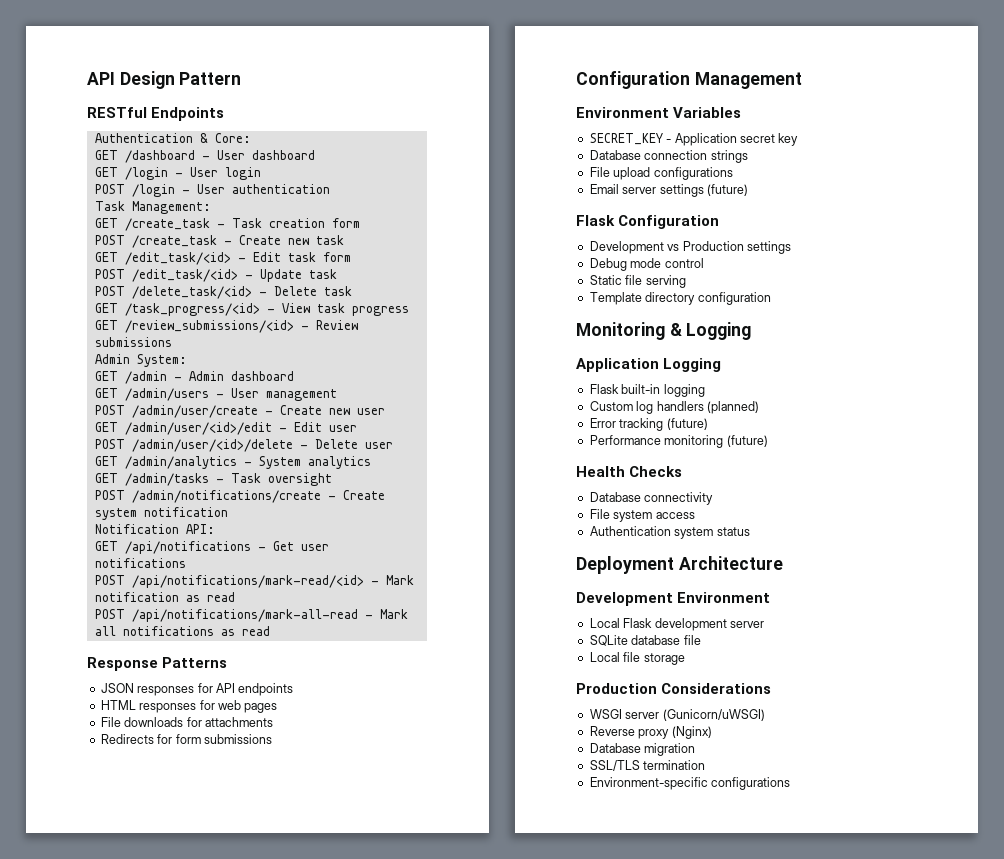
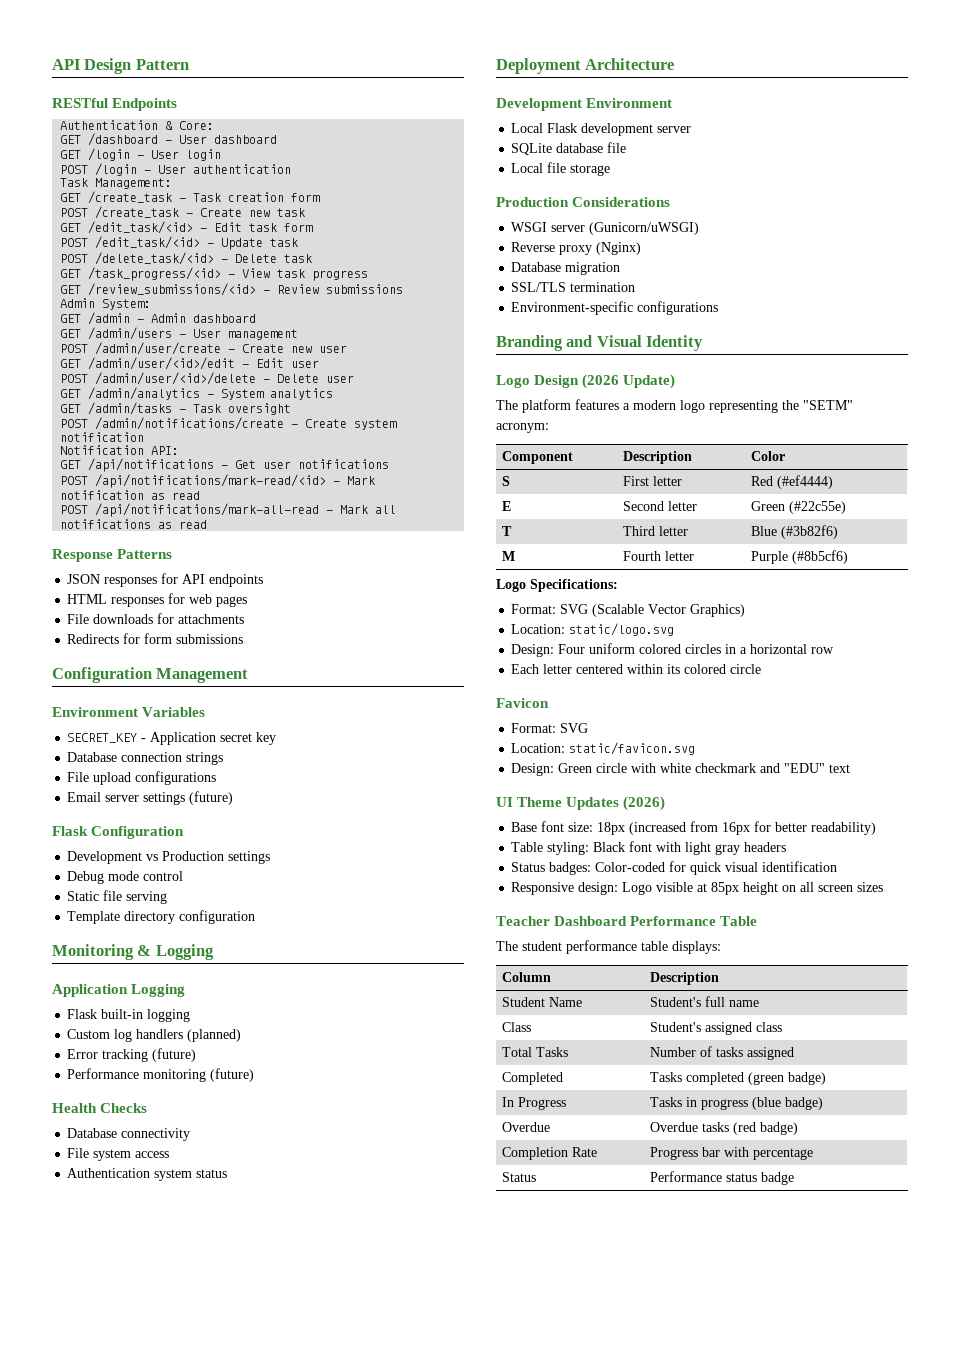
+ Branding and Visual Identity
+ Logo Design (2026 Update)
+ The platform features a modern logo representing the "SETM" acronym:
+ Component | Description | Color
+ S | First letter | Red (#ef4444)
+ E | Second letter | Green (#22c55e)
+ T | Third letter | Blue (#3b82f6)
+ M | Fourth letter | Purple (#8b5cf6)
+ Logo Specifications:
+ Format: SVG (Scalable Vector Graphics)
+ Location: static/logo.svg
+ Design: Four uniform colored circles in a horizontal row
+ Each letter centered within its colored circle
+ Favicon
+ Format: SVG
+ Location: static/favicon.svg
+ Design: Green circle with white checkmark and "EDU" text
+ UI Theme Updates (2026)
+ Base font size: 18px (increased from 16px for better readability)
+ Table styling: Black font with light gray headers
+ Status badges: Color-coded for quick visual identification
+ Responsive design: Logo visible at 85px height on all screen sizes
+ Teacher Dashboard Performance Table
+ The student performance table displays:
+ Column | Description
+ Student Name | Student's full name
+ Class | Student's assigned class
+ Total Tasks | Number of tasks assigned
+ Completed | Tasks completed (green badge)
+ In Progress | Tasks in progress (blue badge)
+ Overdue | Overdue tasks (red badge)
+ Completion Rate | Progress bar with percentage
+ Status | Performance status badge

